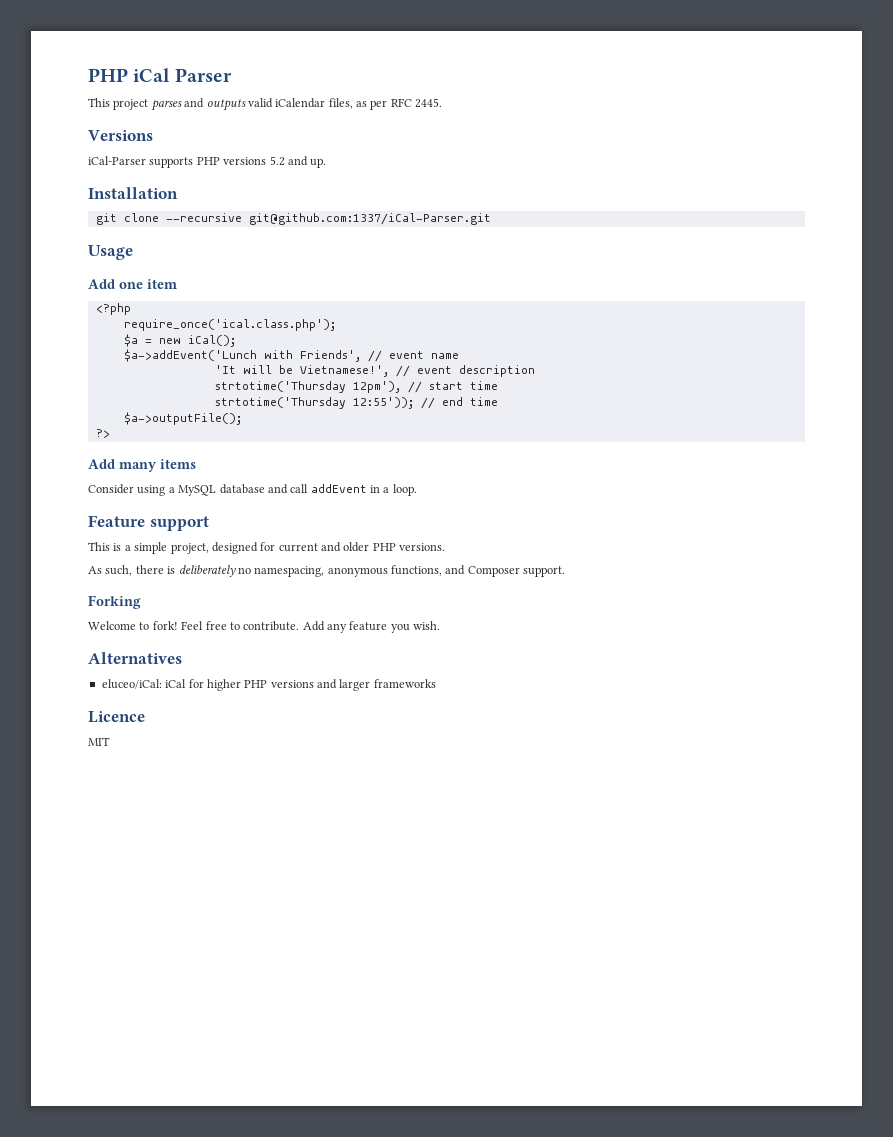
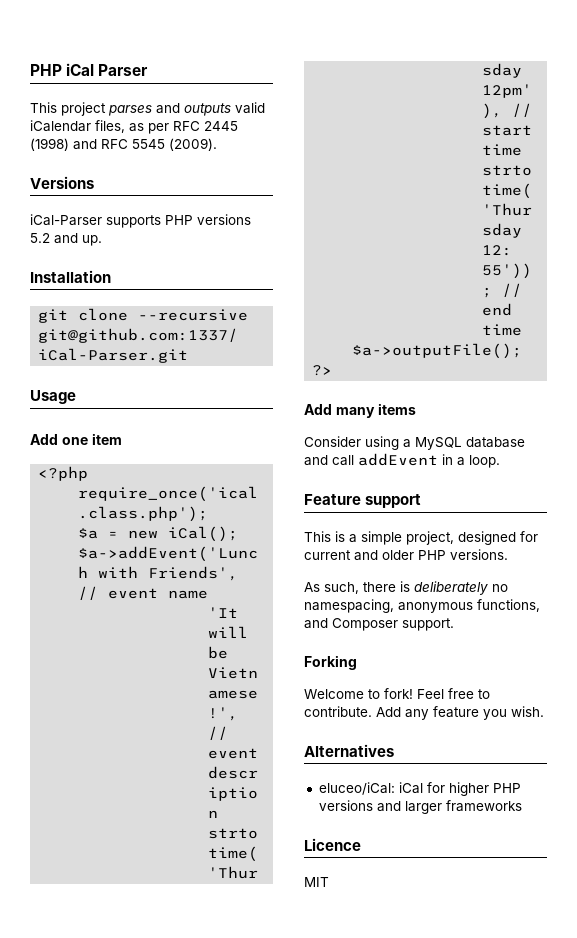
- This project parses and outputs valid iCalendar files, as per RFC 2445.
+ This project parses and outputs valid iCalendar files, as per RFC 2445 (1998) and RFC 5545 (2009).

